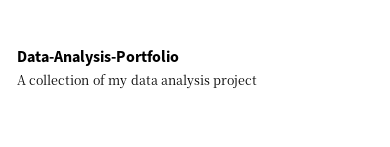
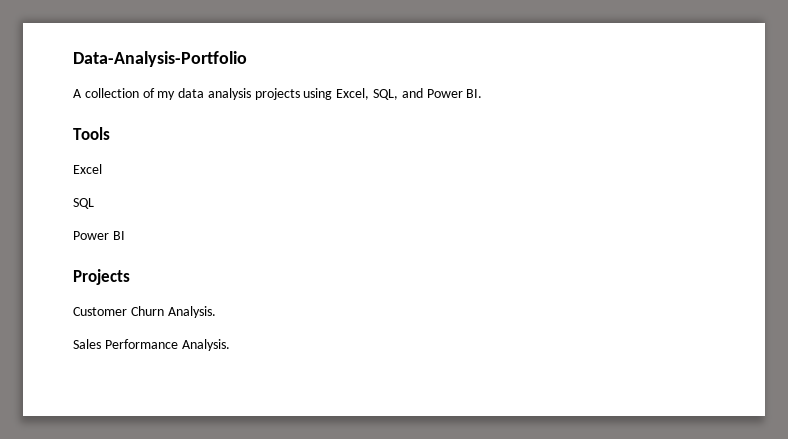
- A collection of my data analysis project
+ A collection of my data analysis projects using Excel, SQL, and Power BI.
+ Tools
+ Excel
+ SQL
+ Power BI
+ Projects
+ Customer Churn Analysis.
+ Sales Performance Analysis.

